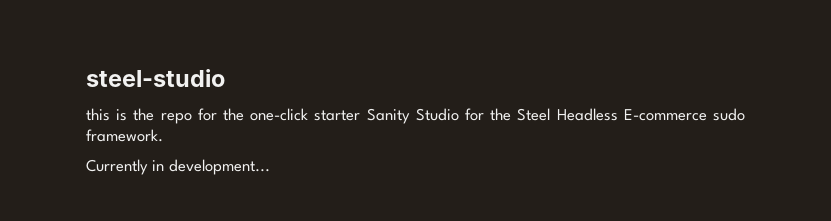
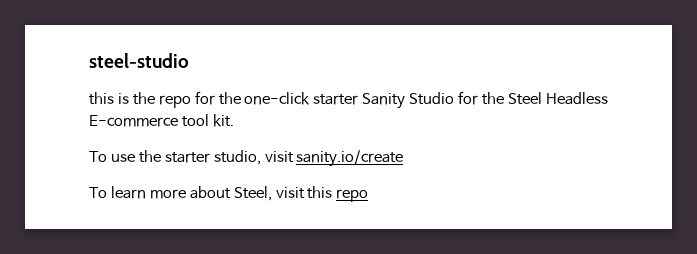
- this is the repo for the one-click starter Sanity Studio for the Steel Headless E-commerce sudo framework.
- Currently in development...
+ this is the repo for the one-click starter Sanity Studio for the Steel Headless E-commerce tool kit.
+ To use the starter studio, visit sanity.io/create
+ To learn more about Steel, visit this repo

